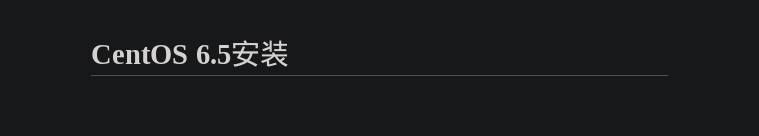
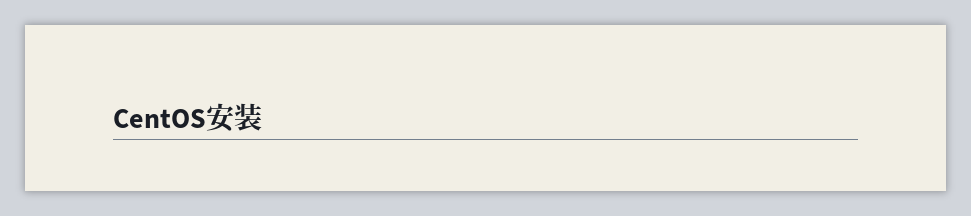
- CentOS 6.5安装
+ CentOS安装

